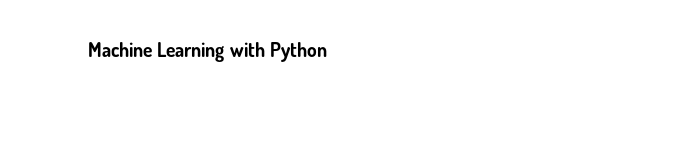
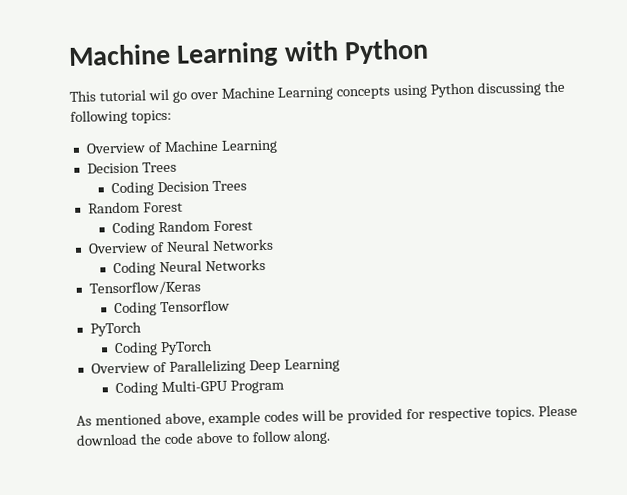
+ This tutorial wil go over Machine Learning concepts using Python discussing the following topics:
+ Overview of Machine Learning
+ Decision Trees
+ Coding Decision Trees
+ Random Forest
+ Coding Random Forest
+ Overview of Neural Networks
+ Coding Neural Networks
+ Tensorflow/Keras
+ Coding Tensorflow
+ PyTorch
+ Coding PyTorch
+ Overview of Parallelizing Deep Learning
+ Coding Multi-GPU Program
+ As mentioned above, example codes will be provided for respective topics. Please download the code above to follow along.

